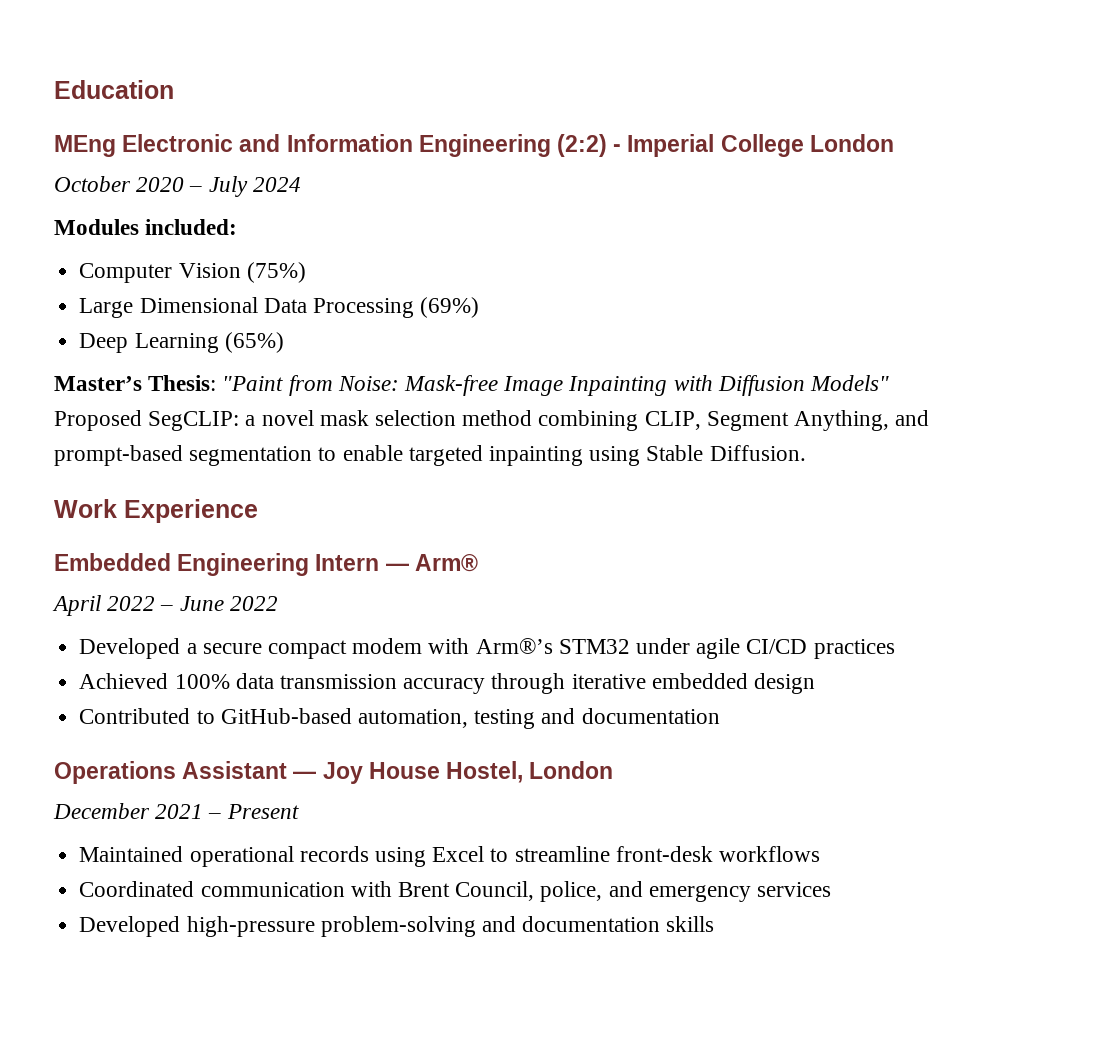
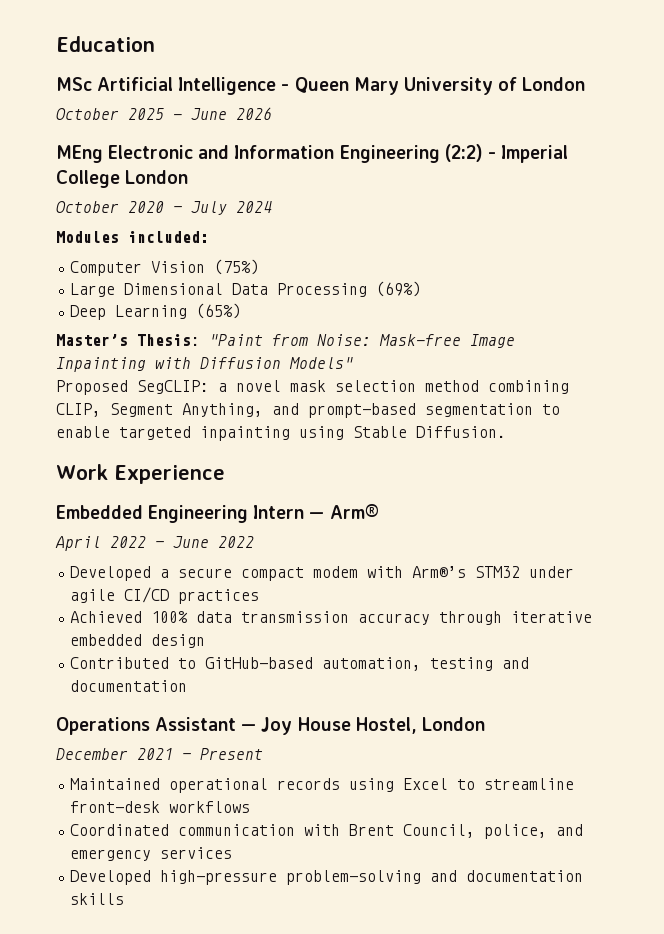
+ MSc Artificial Intelligence - Queen Mary University of London
+ October 2025 - June 2026

